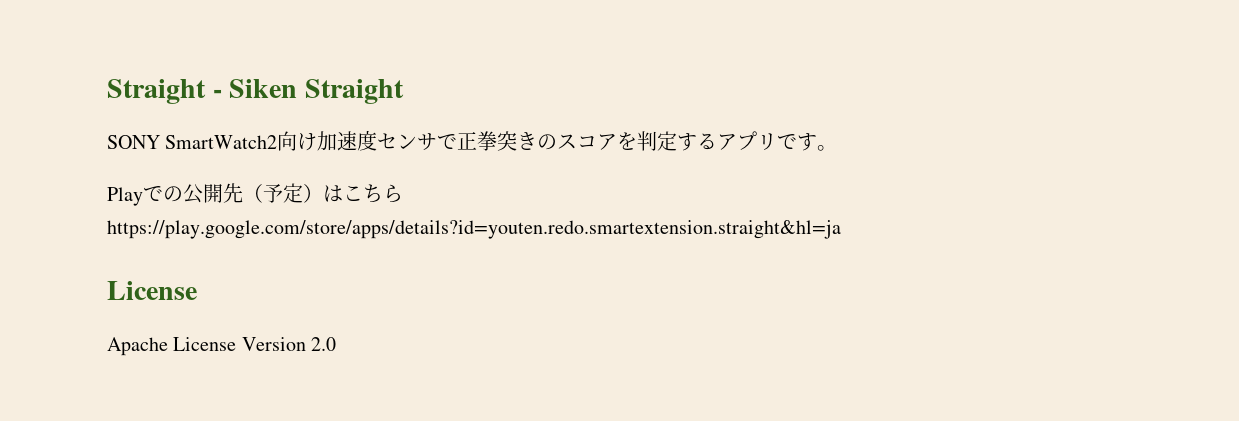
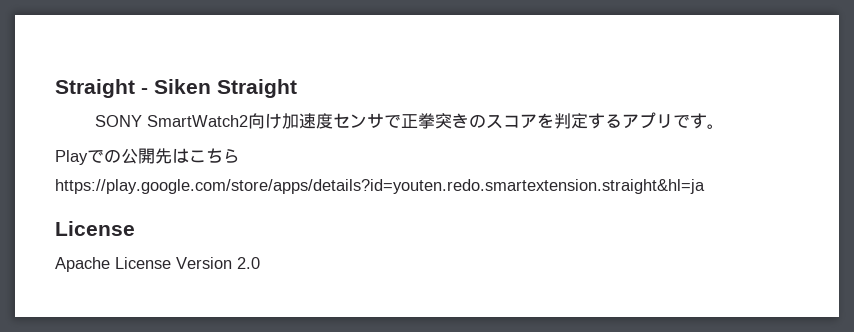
- Playでの公開先（予定）はこちらhttps://play.google.com/store/apps/details?id=youten.redo.smartextension.straight&hl=ja
+ Playでの公開先はこちらhttps://play.google.com/store/apps/details?id=youten.redo.smartextension.straight&hl=ja

